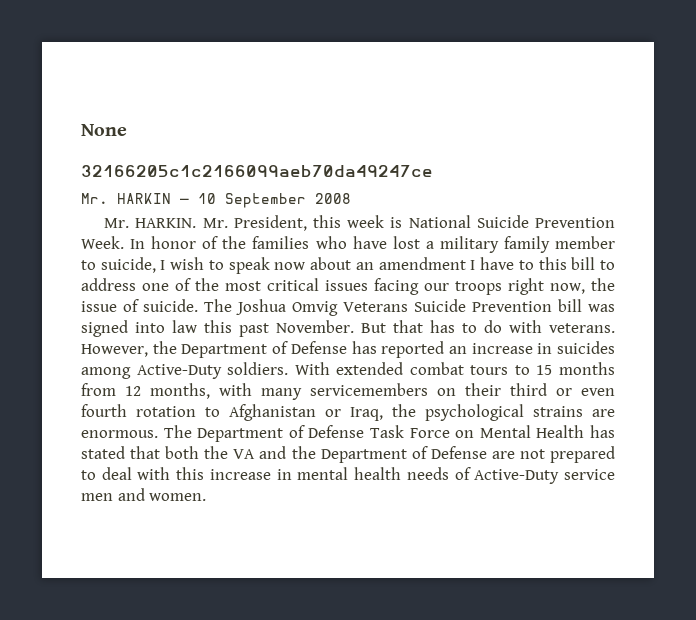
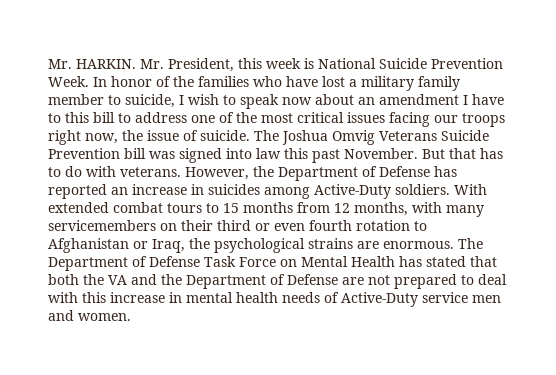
- None
- 32166205c1c2166099aeb70da49247ce
- Mr. HARKIN — 10 September 2008

